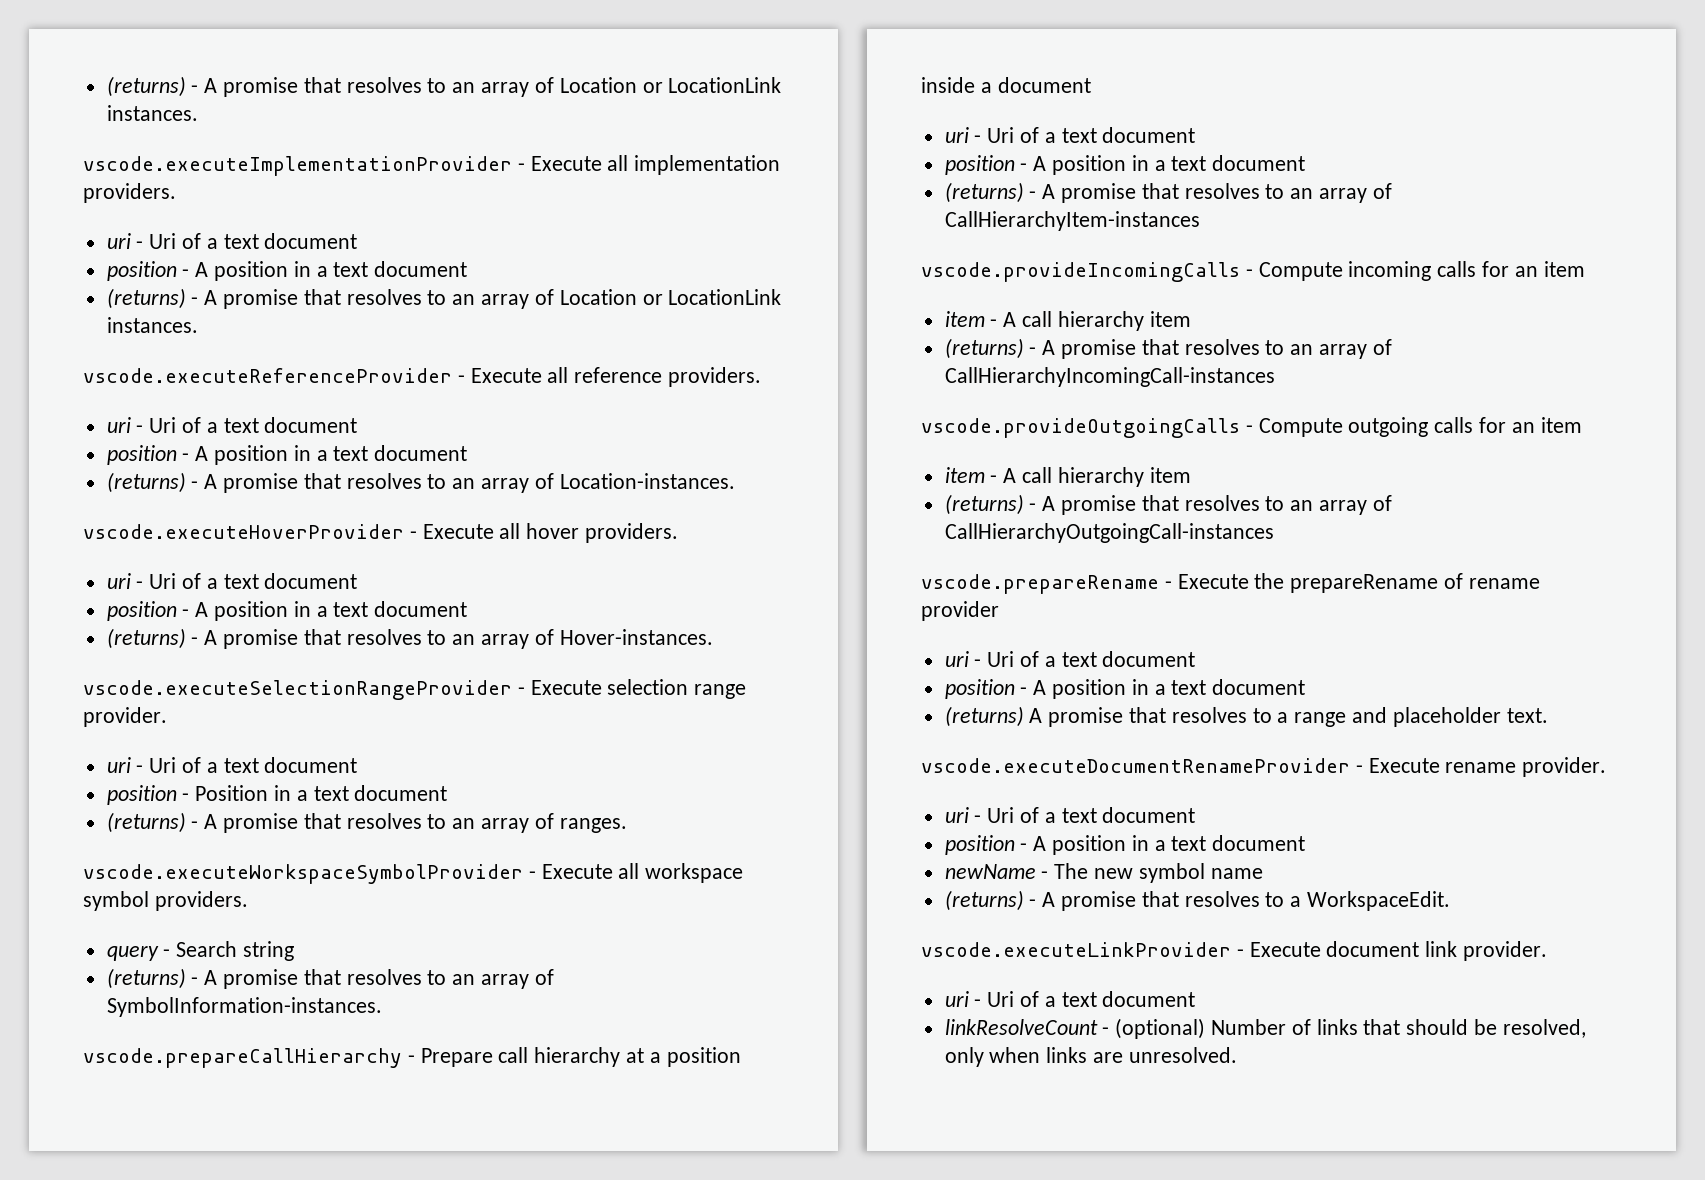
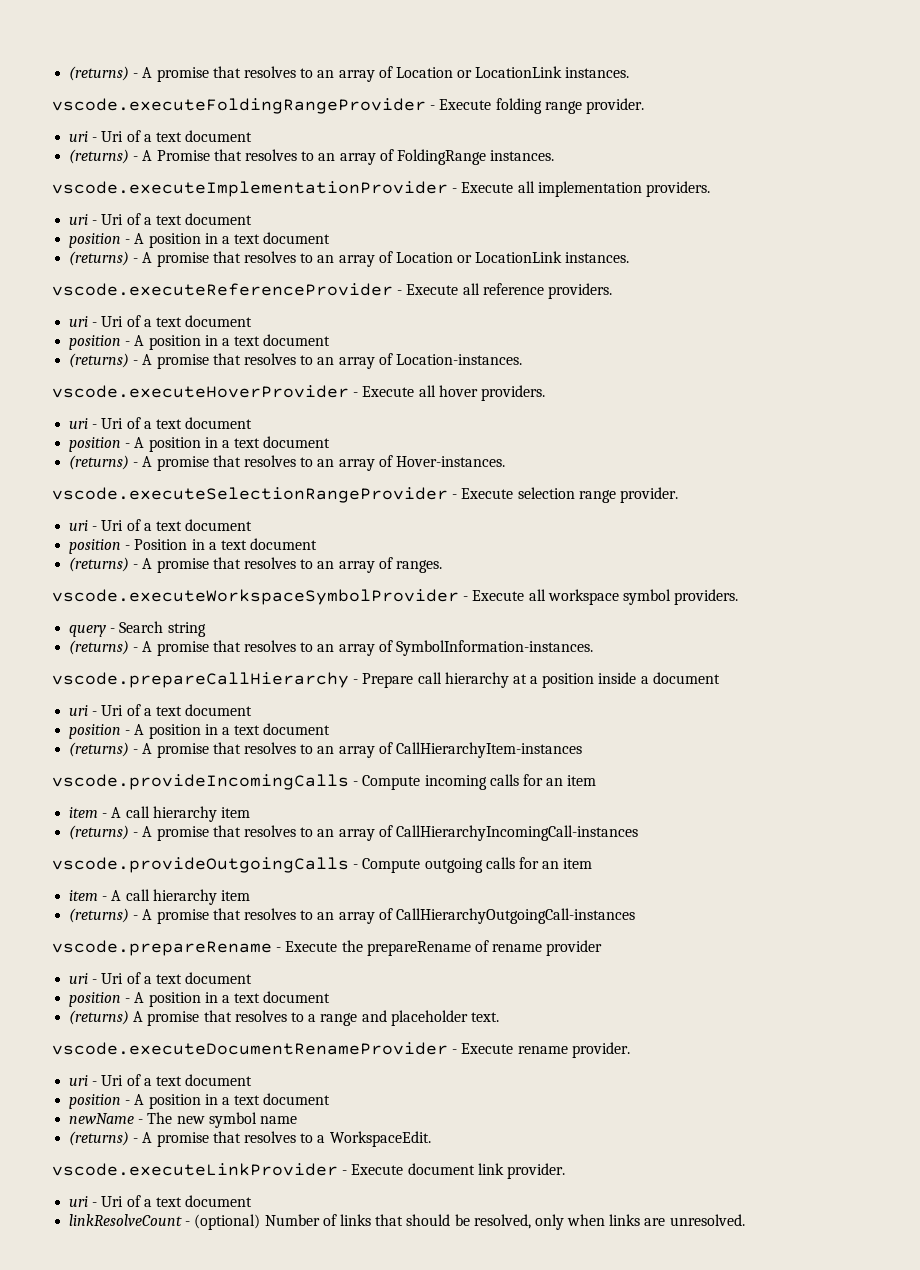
+ vscode.executeFoldingRangeProvider - Execute folding range provider.
+ uri - Uri of a text document
+ (returns) - A Promise that resolves to an array of FoldingRange instances.

